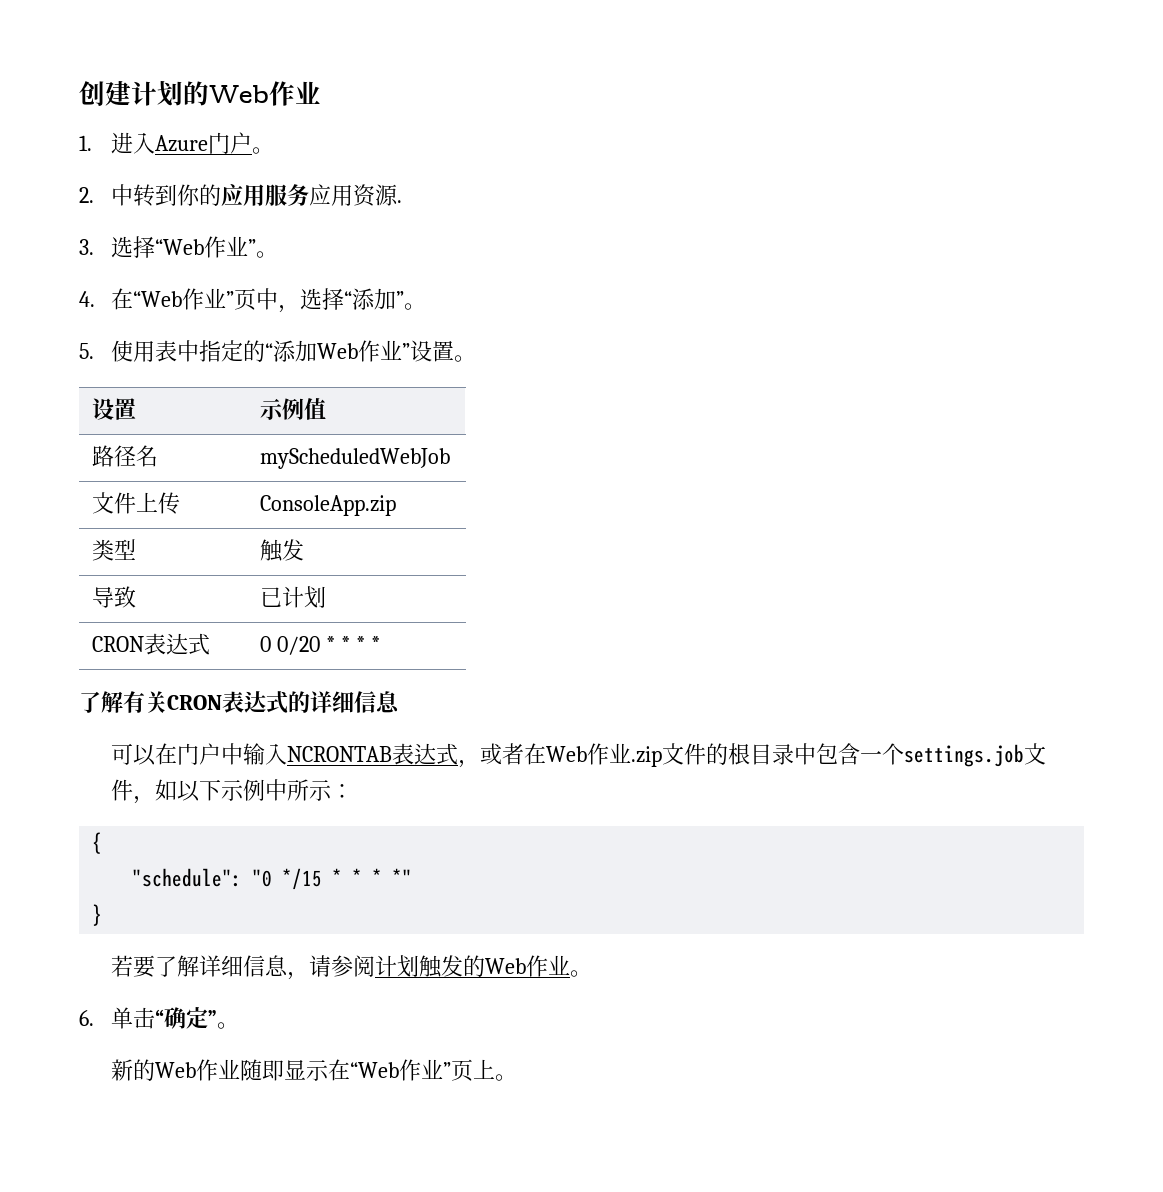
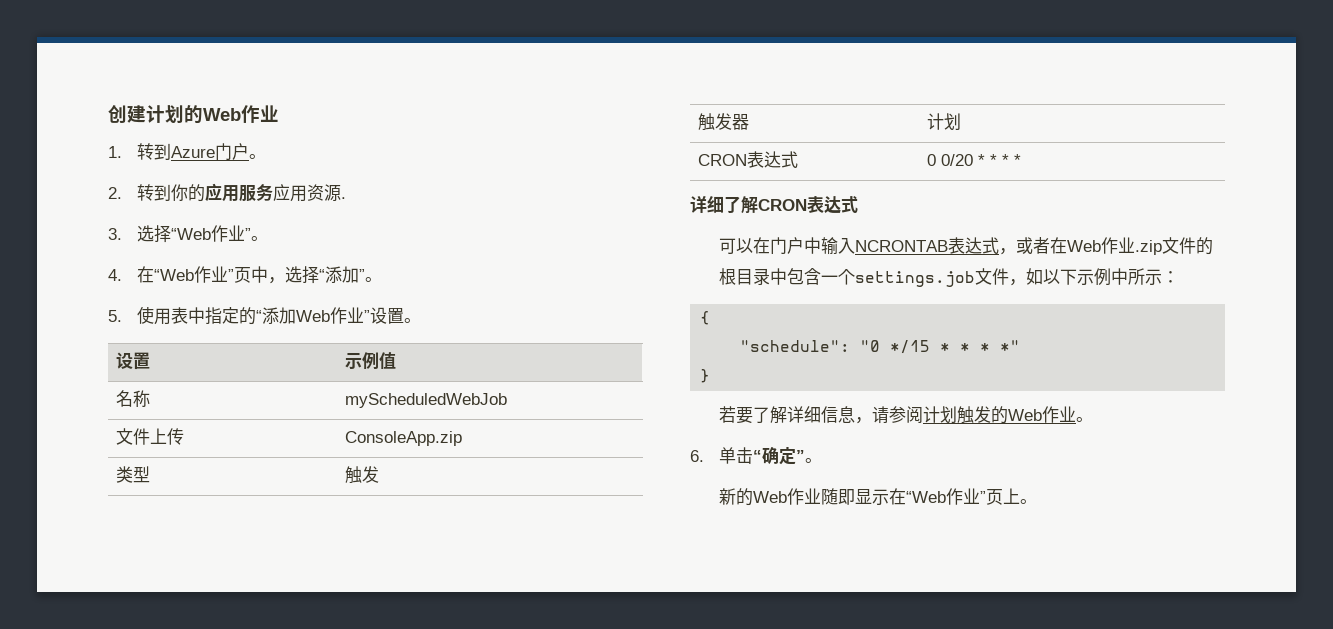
- 1.进入Azure门户。
+ 1.转到Azure门户。
- 2.中转到你的应用服务应用资源.
+ 2.转到你的应用服务应用资源.
- 路径名 | myScheduledWebJob
+ 名称 | myScheduledWebJob
- 导致 | 已计划
+ 触发器 | 计划
- 了解有关CRON表达式的详细信息
+ 详细了解CRON表达式

